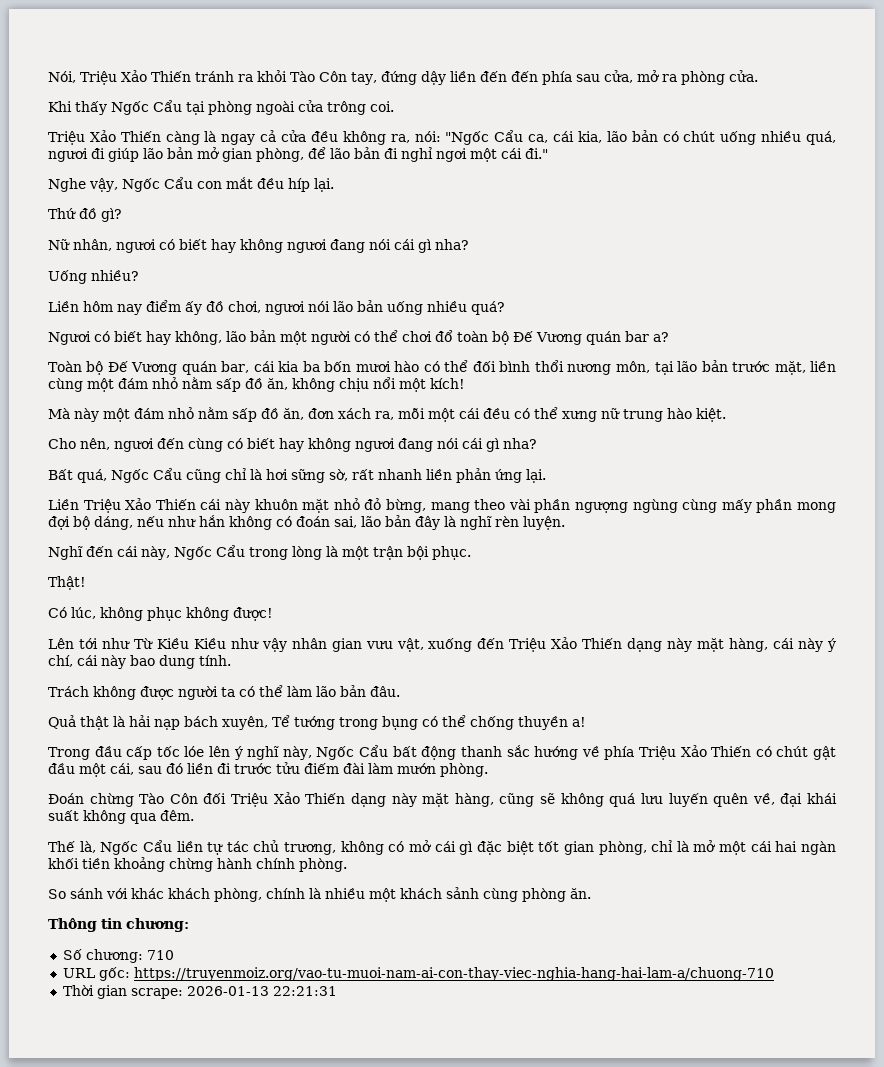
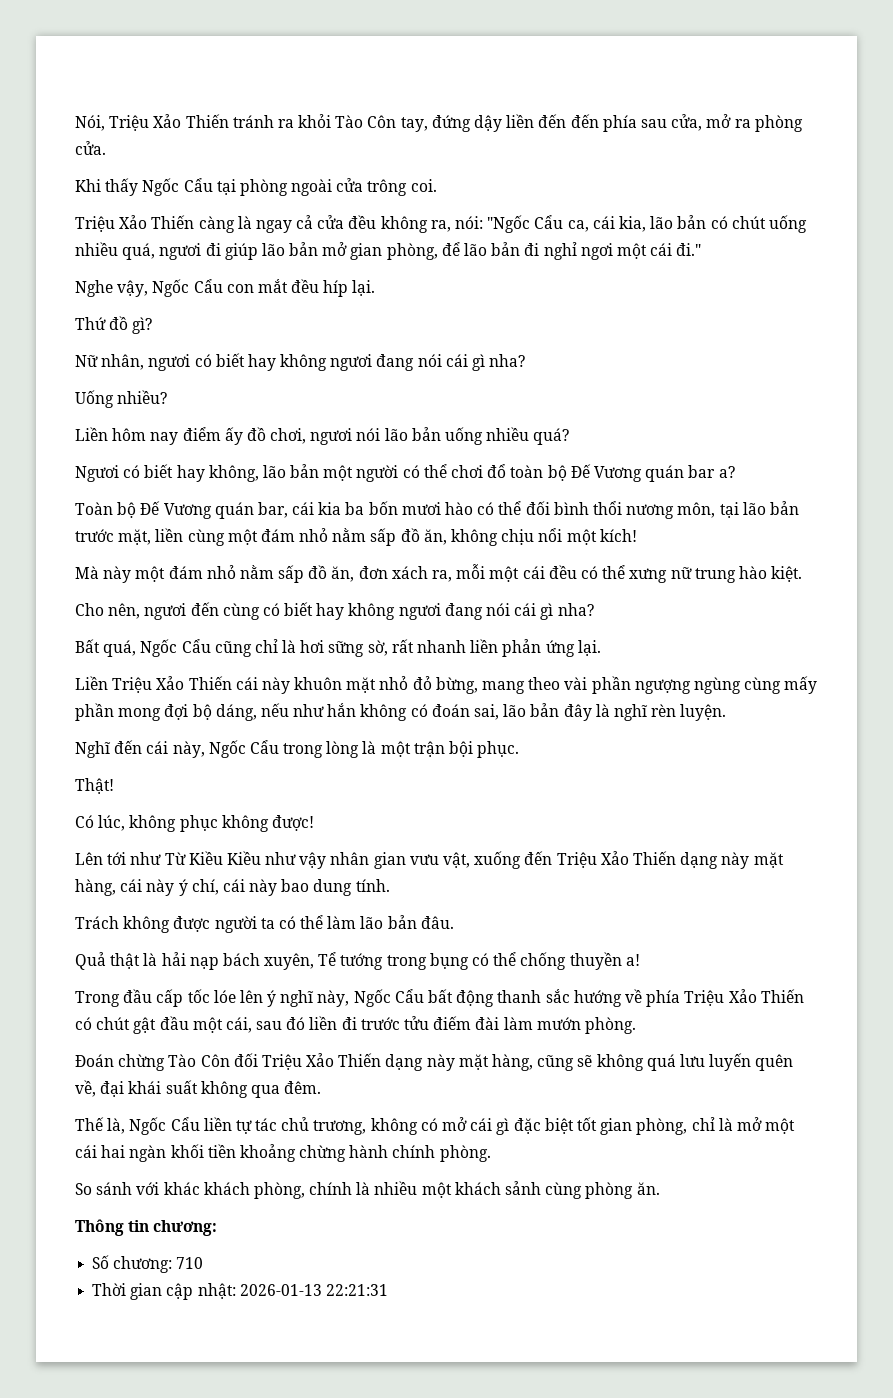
- URL gốc: https://truyenmoiz.org/vao-tu-muoi-nam-ai-con-thay-viec-nghia-hang-hai-lam-a/chuong-710
- Thời gian scrape: 2026-01-13 22:21:31
+ Thời gian cập nhật: 2026-01-13 22:21:31

